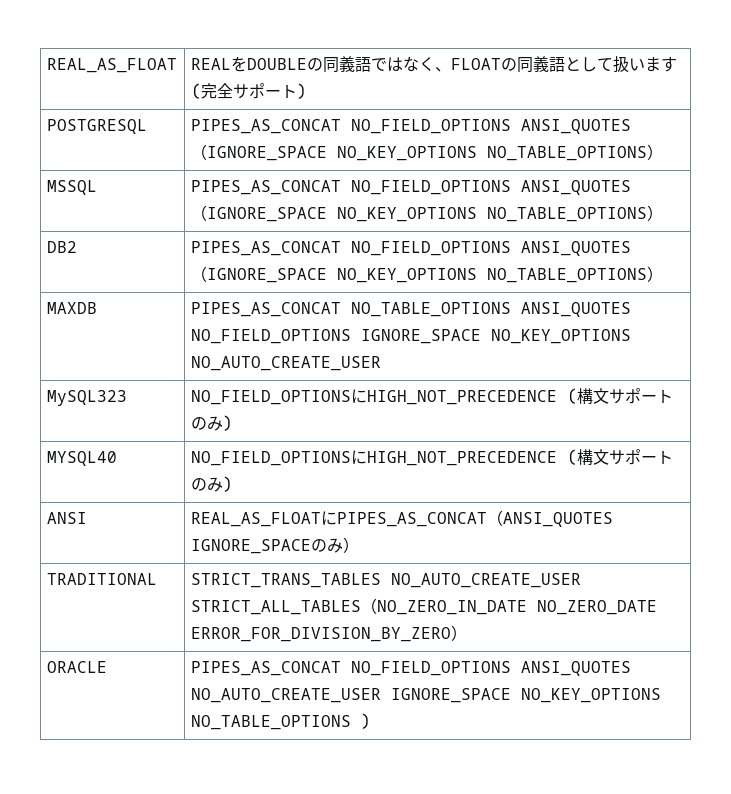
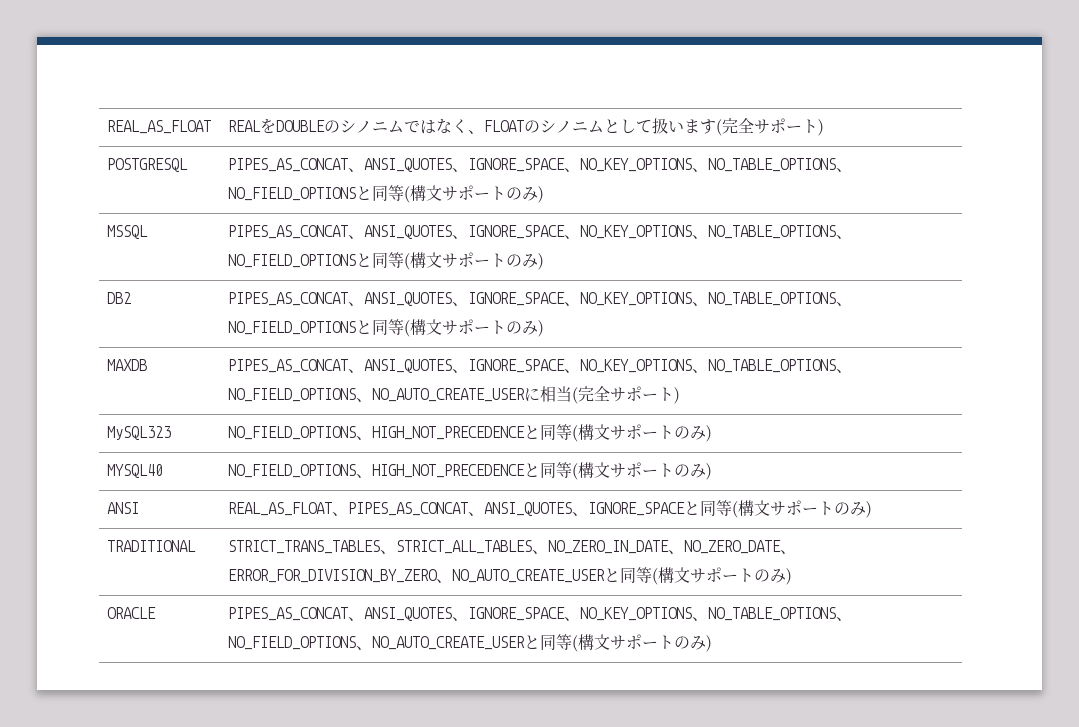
- REAL_AS_FLOAT | REALをDOUBLEの同義語ではなく、FLOATの同義語として扱います(完全サポート)
+ REAL_AS_FLOAT | REALをDOUBLEのシノニムではなく、FLOATのシノニムとして扱います(完全サポート)
- POSTGRESQL | PIPES_AS_CONCAT NO_FIELD_OPTIONS ANSI_QUOTES（IGNORE_SPACE NO_KEY_OPTIONS NO_TABLE_OPTIONS）
- MSSQL | PIPES_AS_CONCAT NO_FIELD_OPTIONS ANSI_QUOTES（IGNORE_SPACE NO_KEY_OPTIONS NO_TABLE_OPTIONS）
- DB2 | PIPES_AS_CONCAT NO_FIELD_OPTIONS ANSI_QUOTES（IGNORE_SPACE NO_KEY_OPTIONS NO_TABLE_OPTIONS）
- MAXDB | PIPES_AS_CONCAT NO_TABLE_OPTIONS ANSI_QUOTES NO_FIELD_OPTIONS IGNORE_SPACE NO_KEY_OPTIONS NO_AUTO_CREATE_USER
+ POSTGRESQL | PIPES_AS_CONCAT、ANSI_QUOTES、IGNORE_SPACE、NO_KEY_OPTIONS、NO_TABLE_OPTIONS、NO_FIELD_OPTIONSと同等(構文サポートのみ)
+ MSSQL | PIPES_AS_CONCAT、ANSI_QUOTES、IGNORE_SPACE、NO_KEY_OPTIONS、NO_TABLE_OPTIONS、NO_FIELD_OPTIONSと同等(構文サポートのみ)
+ DB2 | PIPES_AS_CONCAT、ANSI_QUOTES、IGNORE_SPACE、NO_KEY_OPTIONS、NO_TABLE_OPTIONS、NO_FIELD_OPTIONSと同等(構文サポートのみ)
+ MAXDB | PIPES_AS_CONCAT、ANSI_QUOTES、IGNORE_SPACE、NO_KEY_OPTIONS、NO_TABLE_OPTIONS、NO_FIELD_OPTIONS、NO_AUTO_CREATE_USERに相当(完全サポート)
- MySQL323 | NO_FIELD_OPTIONSにHIGH_NOT_PRECEDENCE (構文サポートのみ)
+ MySQL323 | NO_FIELD_OPTIONS、HIGH_NOT_PRECEDENCEと同等(構文サポートのみ)
- MYSQL40 | NO_FIELD_OPTIONSにHIGH_NOT_PRECEDENCE (構文サポートのみ)
+ MYSQL40 | NO_FIELD_OPTIONS、HIGH_NOT_PRECEDENCEと同等(構文サポートのみ)
- ANSI | REAL_AS_FLOATにPIPES_AS_CONCAT（ANSI_QUOTES IGNORE_SPACEのみ）
- TRADITIONAL | STRICT_TRANS_TABLES NO_AUTO_CREATE_USER STRICT_ALL_TABLES（NO_ZERO_IN_DATE NO_ZERO_DATE ERROR_FOR_DIVISION_BY_ZERO）
- ORACLE | PIPES_AS_CONCAT NO_FIELD_OPTIONS ANSI_QUOTES NO_AUTO_CREATE_USER IGNORE_SPACE NO_KEY_OPTIONS NO_TABLE_OPTIONS )
+ ANSI | REAL_AS_FLOAT、PIPES_AS_CONCAT、ANSI_QUOTES、IGNORE_SPACEと同等(構文サポートのみ)
+ TRADITIONAL | STRICT_TRANS_TABLES、STRICT_ALL_TABLES、NO_ZERO_IN_DATE、NO_ZERO_DATE、ERROR_FOR_DIVISION_BY_ZERO、NO_AUTO_CREATE_USERと同等(構文サポートのみ)
+ ORACLE | PIPES_AS_CONCAT、ANSI_QUOTES、IGNORE_SPACE、NO_KEY_OPTIONS、NO_TABLE_OPTIONS、NO_FIELD_OPTIONS、NO_AUTO_CREATE_USERと同等(構文サポートのみ)

